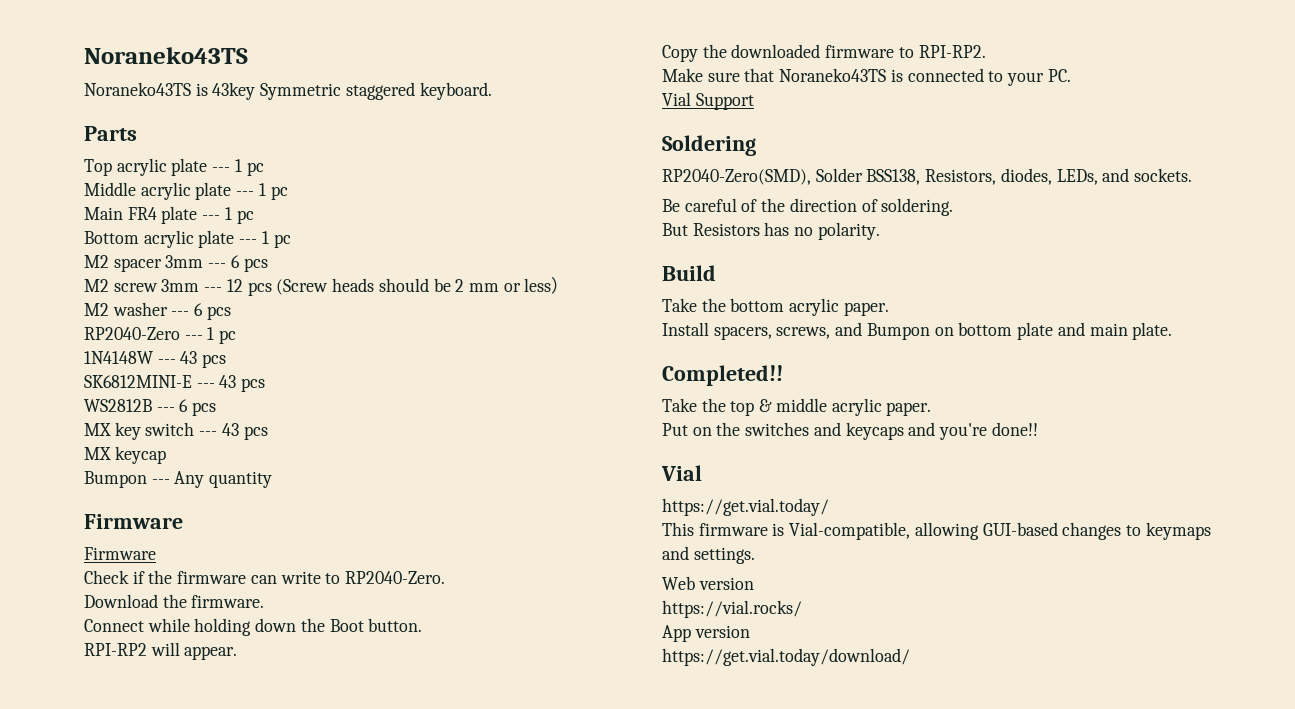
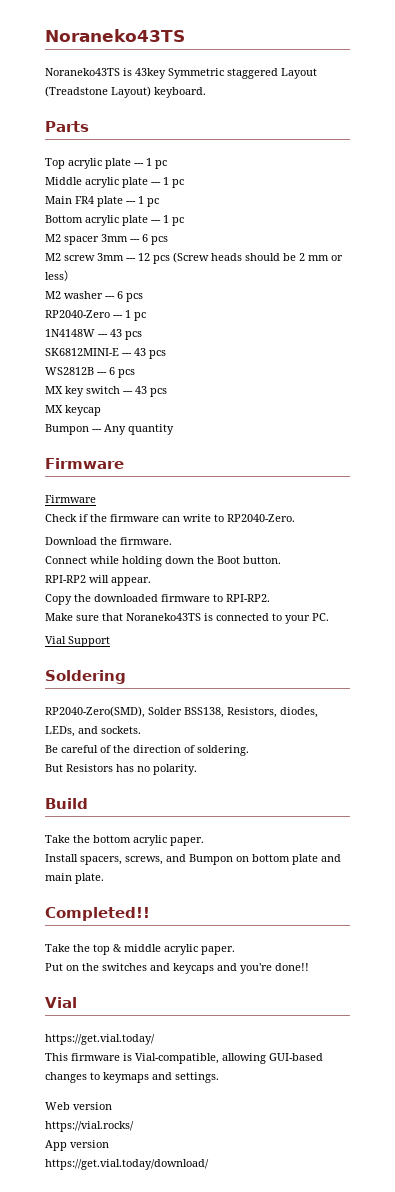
- Noraneko43TS is 43key Symmetric staggered keyboard.
+ Noraneko43TS is 43key Symmetric staggered Layout (Treadstone Layout) keyboard.

